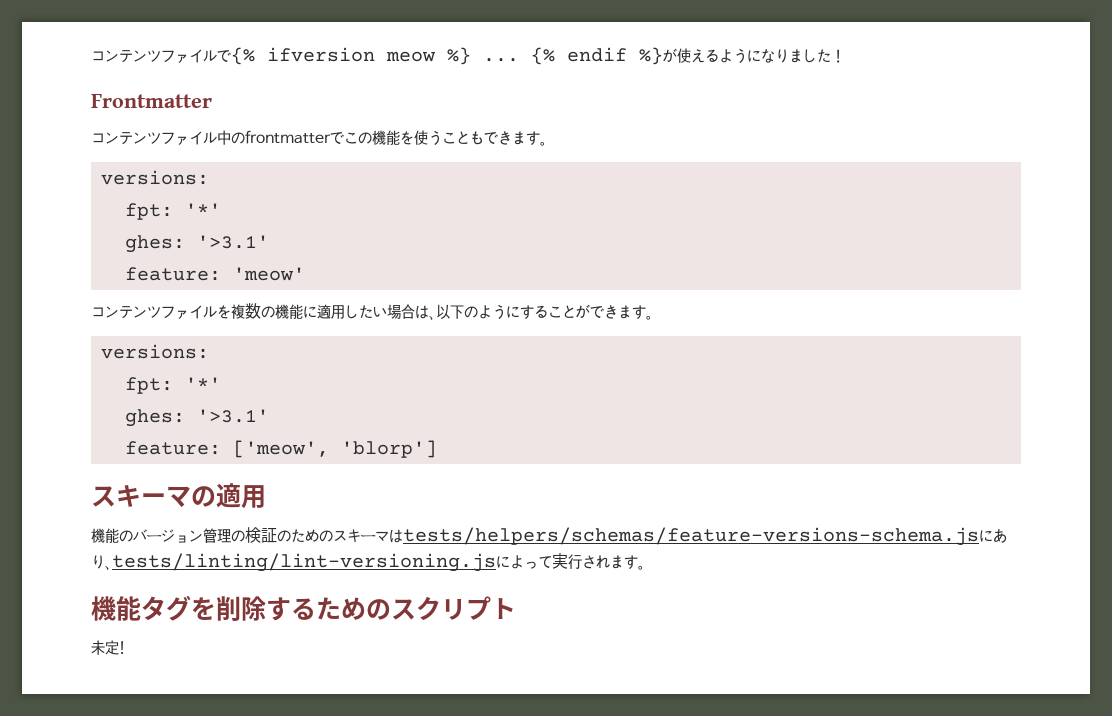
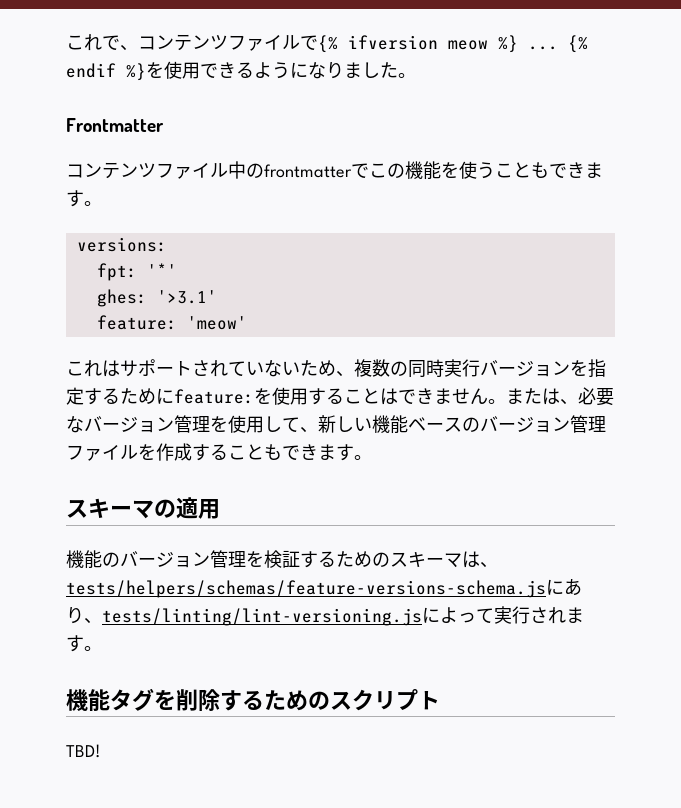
- コンテンツファイルで{% ifversion meow %} ...
+ これで、コンテンツファイルで{% ifversion meow %} ...
- {% endif %}が使えるようになりました！
+ {% endif %}を使用できるようになりました。
- コンテンツファイルを複数の機能に適用したい場合は、以下のようにすることができます。
- versions:
- fpt: '*'
- ghes: '>3.1'
- feature: ['meow', 'blorp']
+ これはサポートされていないため、複数の同時実行バージョンを指定するためにfeature:を使用することはできません。または、必要なバージョン管理を使用して、新しい機能ベースのバージョン管理ファイルを作成することもできます。
- 機能のバージョン管理の検証のためのスキーマはtests/helpers/schemas/feature-versions-schema.jsにあり、tests/linting/lint-versioning.jsによって実行されます。
+ 機能のバージョン管理を検証するためのスキーマは、tests/helpers/schemas/feature-versions-schema.jsにあり、tests/linting/lint-versioning.jsによって実行されます。
- 未定!
+ TBD!

